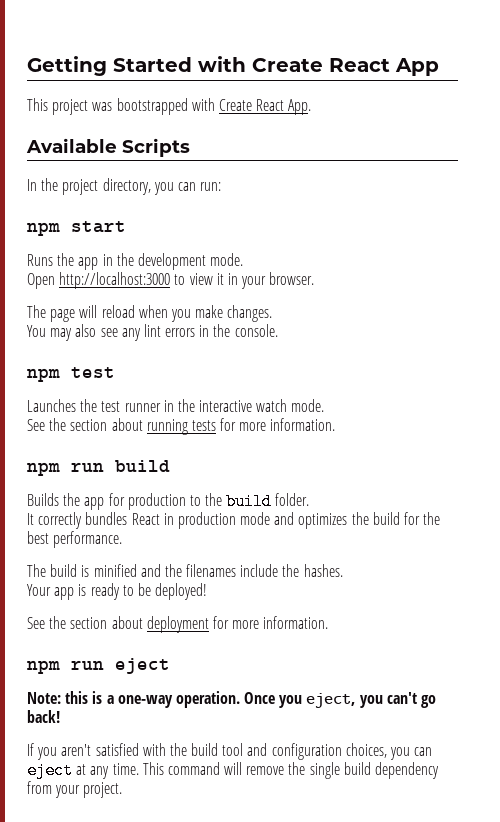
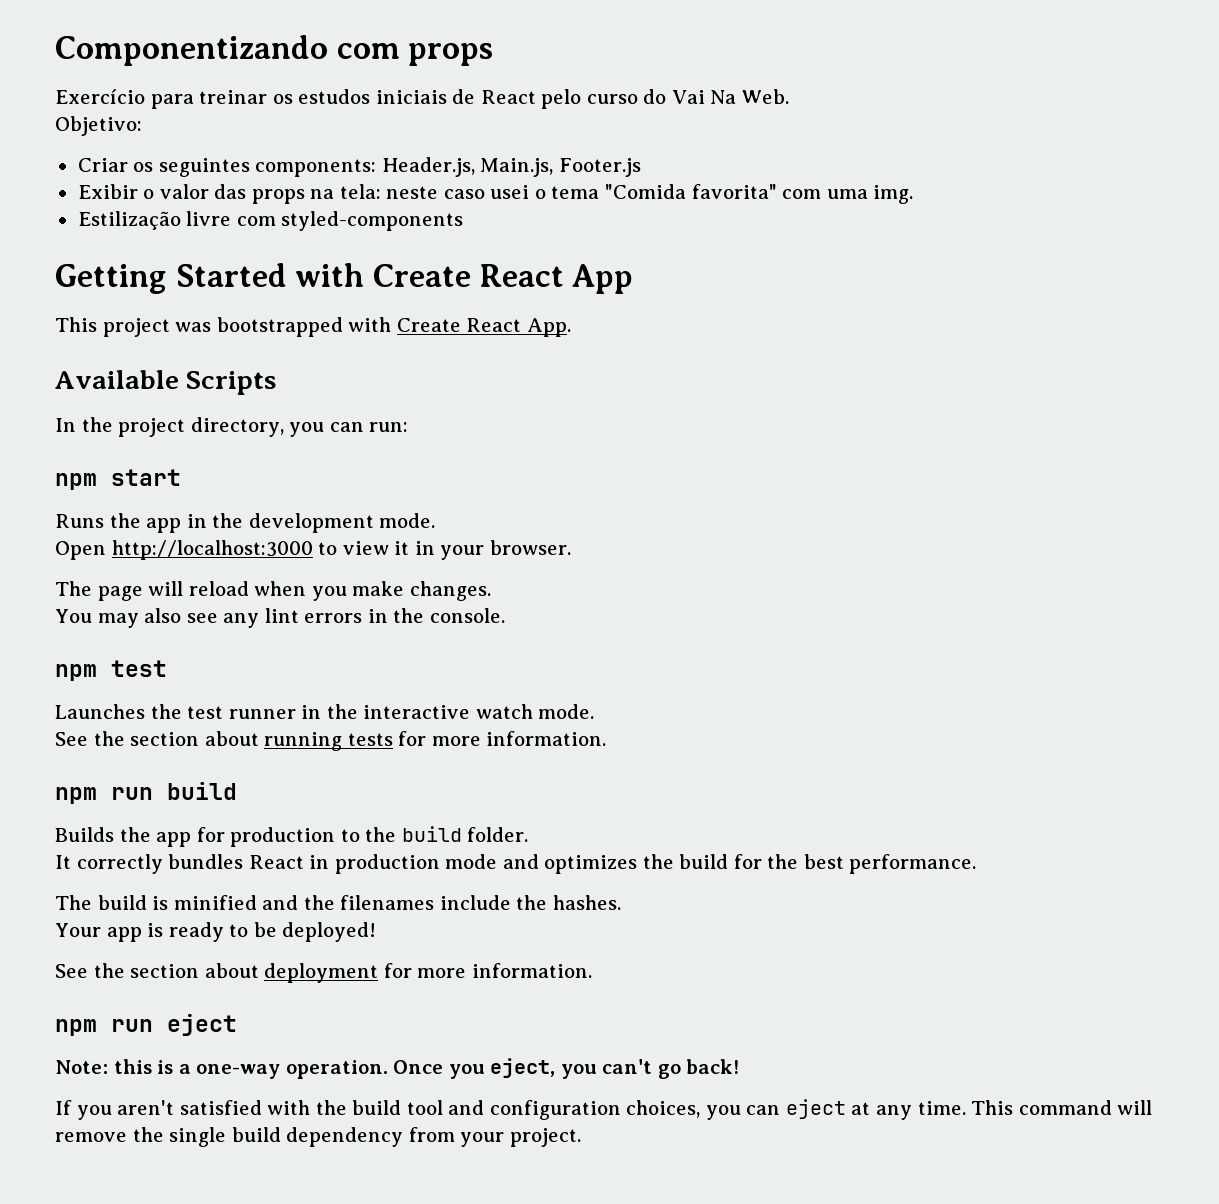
+ Componentizando com props
+ Exercício para treinar os estudos iniciais de React pelo curso do Vai Na Web.
+ Objetivo:
+ Criar os seguintes components: Header.js, Main.js, Footer.js
+ Exibir o valor das props na tela: neste caso usei o tema "Comida favorita" com uma img.
+ Estilização livre com styled-components

